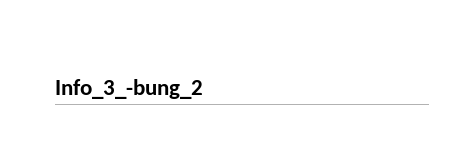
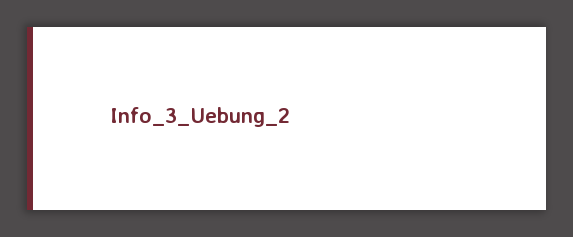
- Info_3_-bung_2
+ Info_3_Uebung_2

